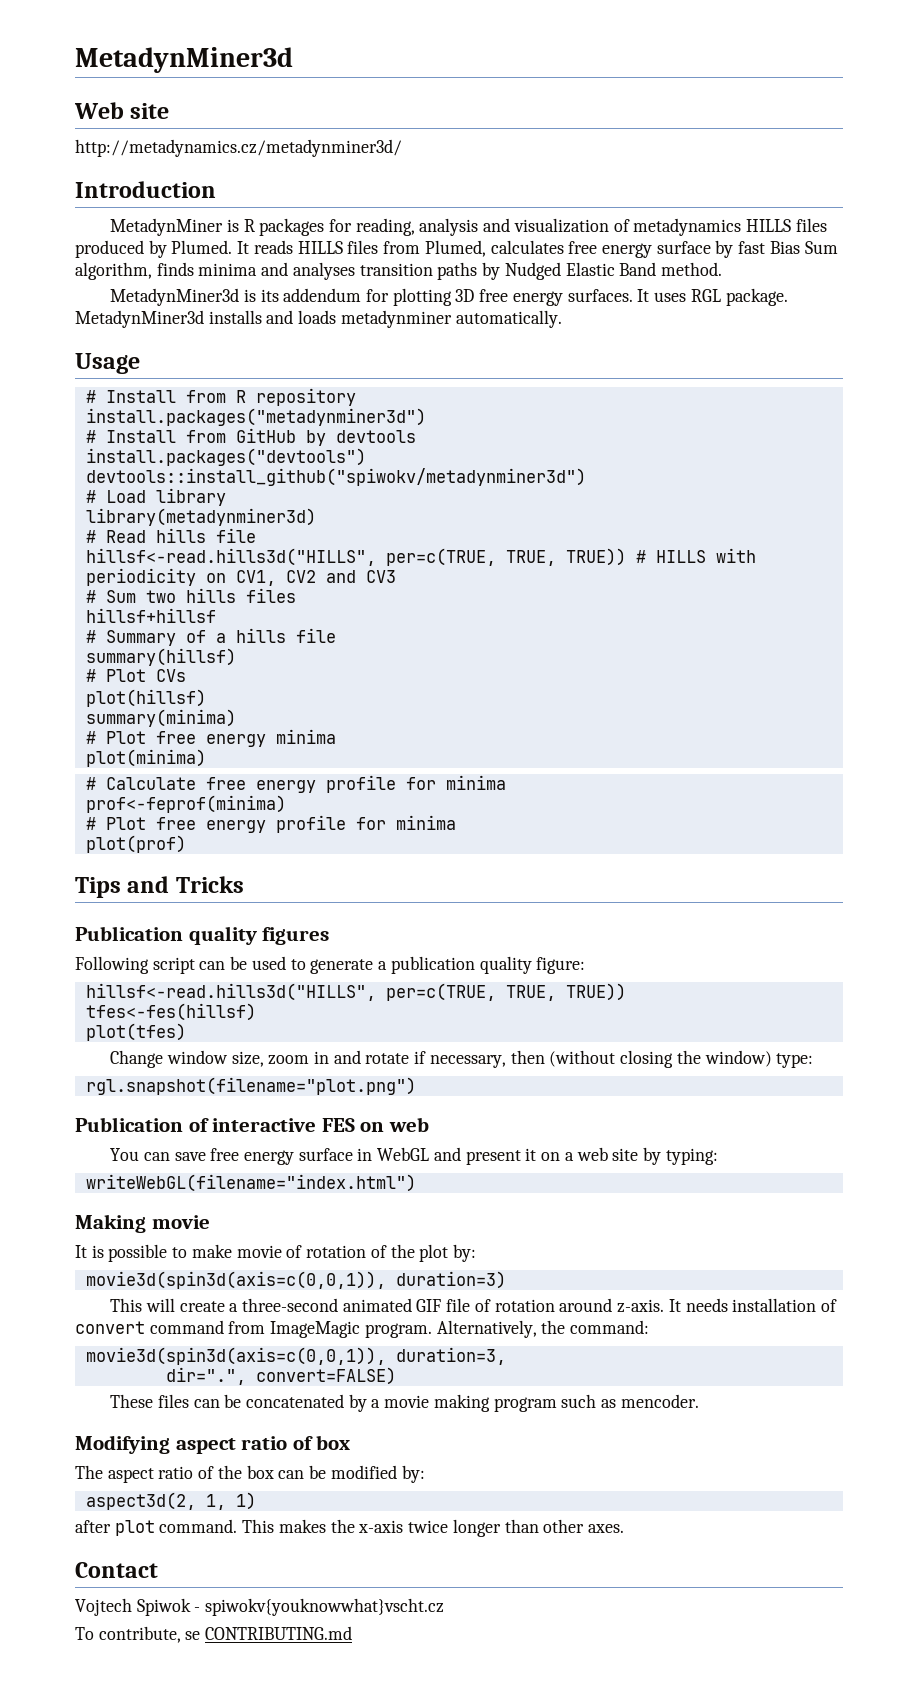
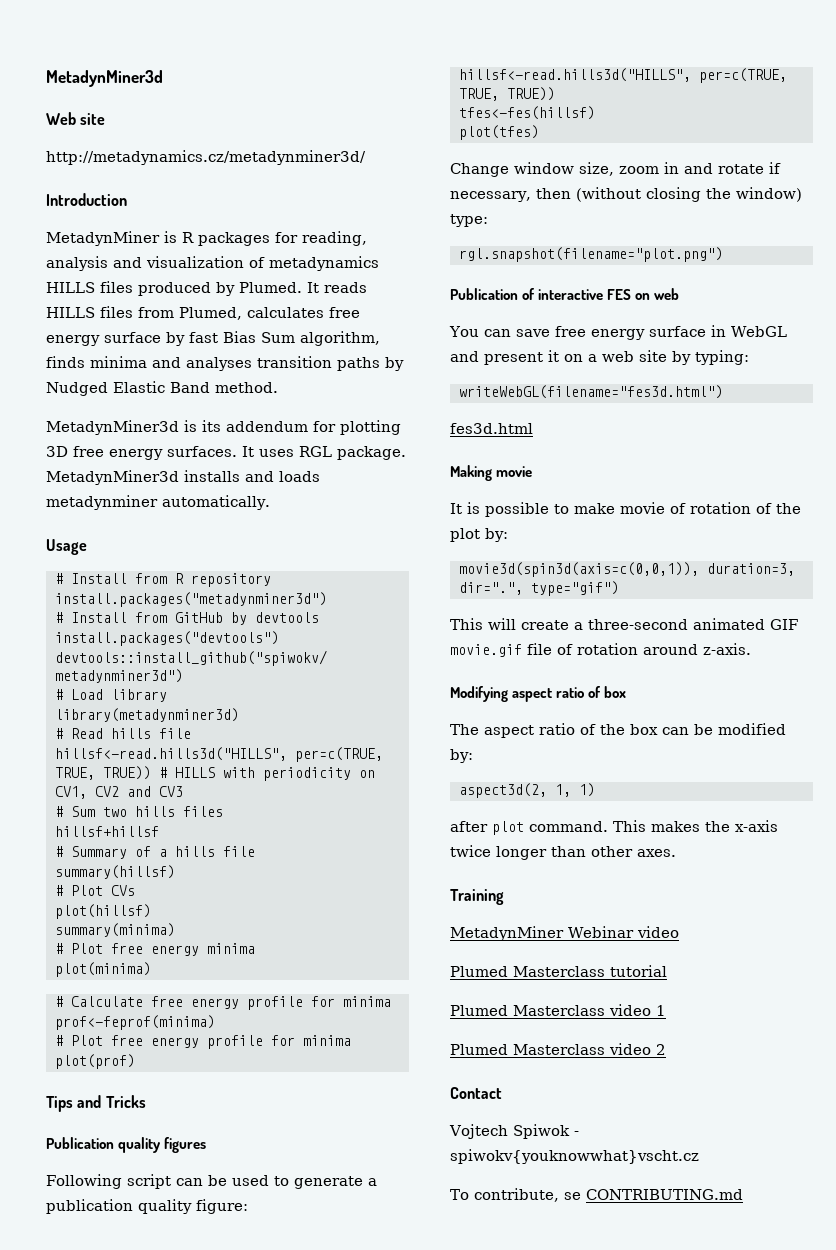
- writeWebGL(filename="index.html")
+ writeWebGL(filename="fes3d.html")
+ fes3d.html
- movie3d(spin3d(axis=c(0,0,1)), duration=3)
+ movie3d(spin3d(axis=c(0,0,1)), duration=3, dir=".", type="gif")
- This will create a three-second animated GIF file of rotation around z-axis. It needs installation of convert command from ImageMagic program. Alternatively, the command:
- movie3d(spin3d(axis=c(0,0,1)), duration=3,
- dir=".", convert=FALSE)
- These files can be concatenated by a movie making program such as mencoder.
+ This will create a three-second animated GIF movie.gif file of rotation around z-axis.
+ Training
+ MetadynMiner Webinar video
+ Plumed Masterclass tutorial
+ Plumed Masterclass video 1
+ Plumed Masterclass video 2

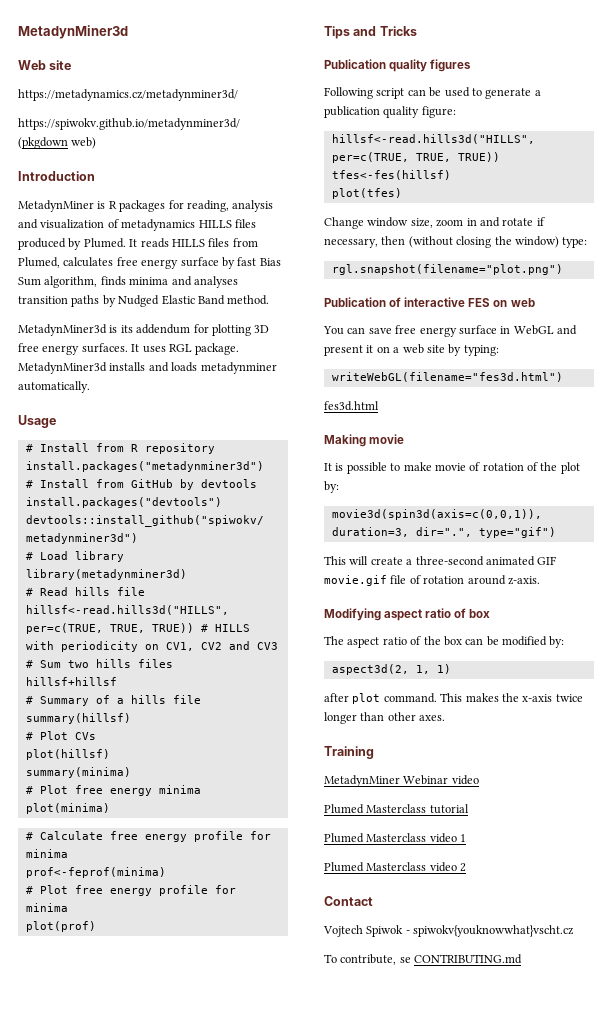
- http://metadynamics.cz/metadynminer3d/
+ https://metadynamics.cz/metadynminer3d/
+ https://spiwokv.github.io/metadynminer3d/ (pkgdown web)

